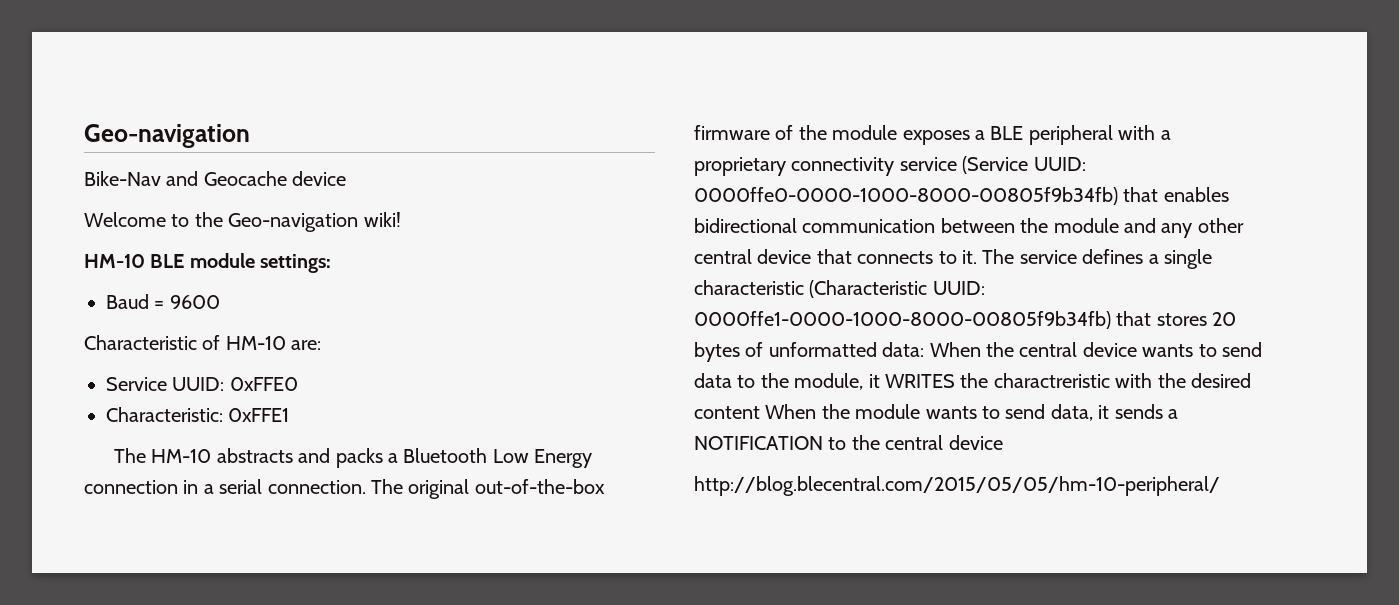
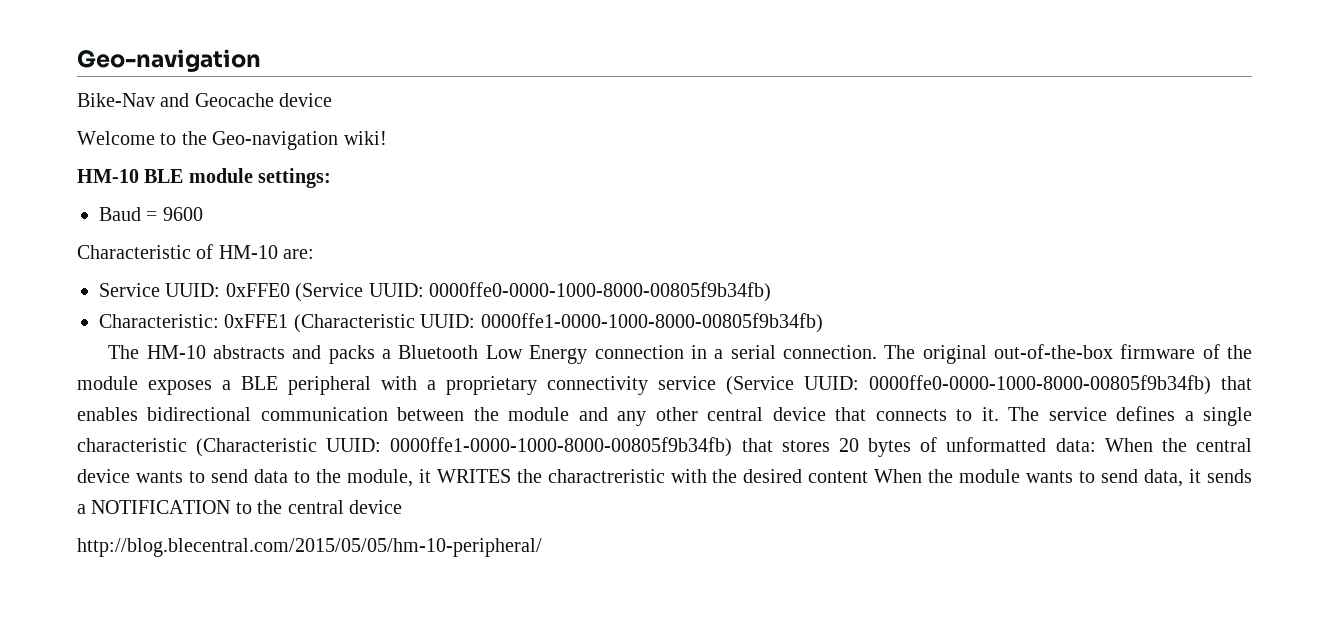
- Service UUID: 0xFFE0
+ Service UUID: 0xFFE0 (Service UUID: 0000ffe0-0000-1000-8000-00805f9b34fb)
- Characteristic: 0xFFE1
+ Characteristic: 0xFFE1 (Characteristic UUID: 0000ffe1-0000-1000-8000-00805f9b34fb)

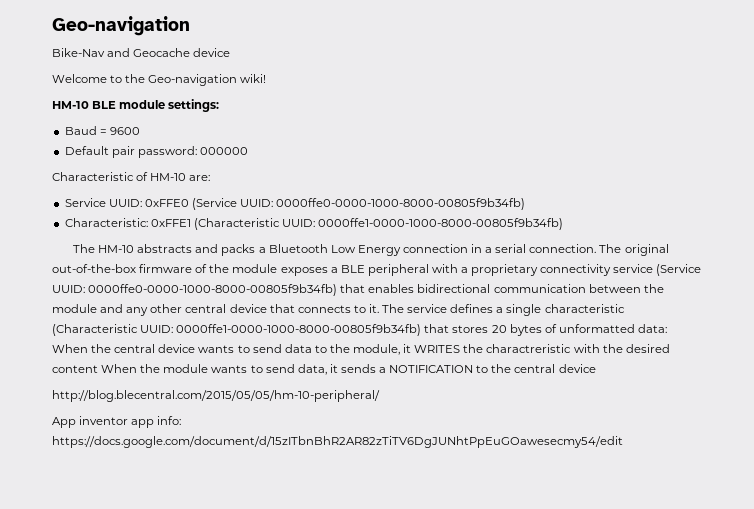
+ Default pair password: 000000
+ App inventor app info: https://docs.google.com/document/d/15zITbnBhR2AR82zTiTV6DgJUNhtPpEuGOawesecmy54/edit

